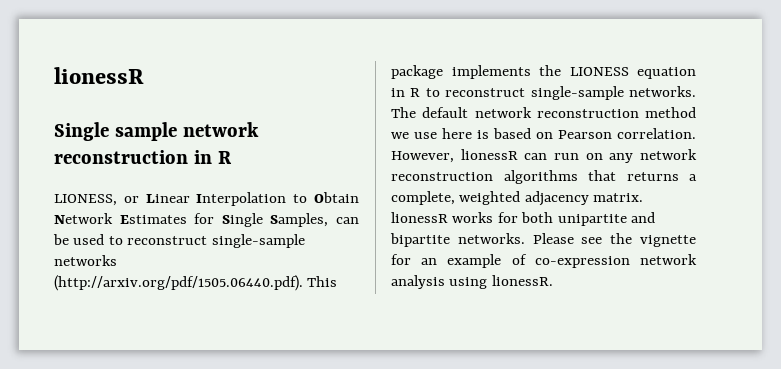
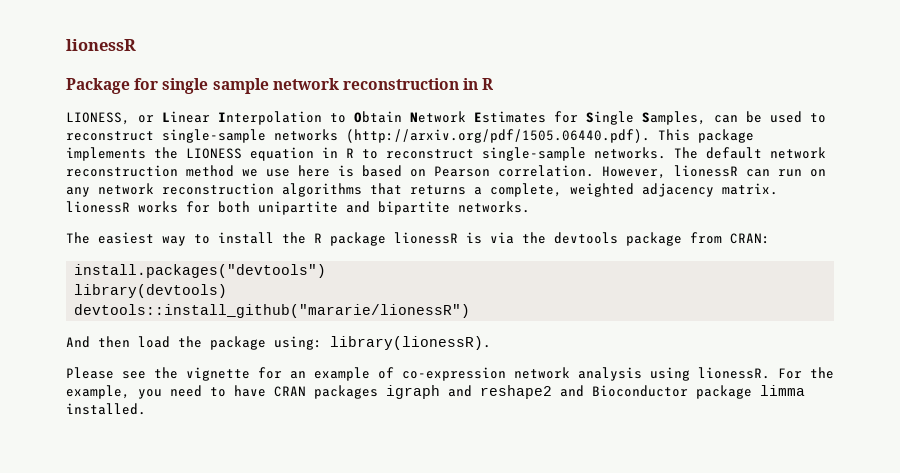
- Single sample network reconstruction in R
+ Package for single sample network reconstruction in R
- However, lionessR can run on any network reconstruction algorithms that returns a complete, weighted adjacency matrix. lionessR works for both unipartite and bipartite networks. Please see the vignette for an example of co-expression network analysis using lionessR.
+ However, lionessR can run on any network reconstruction algorithms that returns a complete, weighted adjacency matrix. lionessR works for both unipartite and bipartite networks.
+ The easiest way to install the R package lionessR is via the devtools package from CRAN:
+ install.packages("devtools")
+ library(devtools)
+ devtools::install_github("mararie/lionessR")
+ And then load the package using: library(lionessR).
+ Please see the vignette for an example of co-expression network analysis using lionessR.
+ For the example, you need to have CRAN packages igraph and reshape2 and Bioconductor package limma installed.

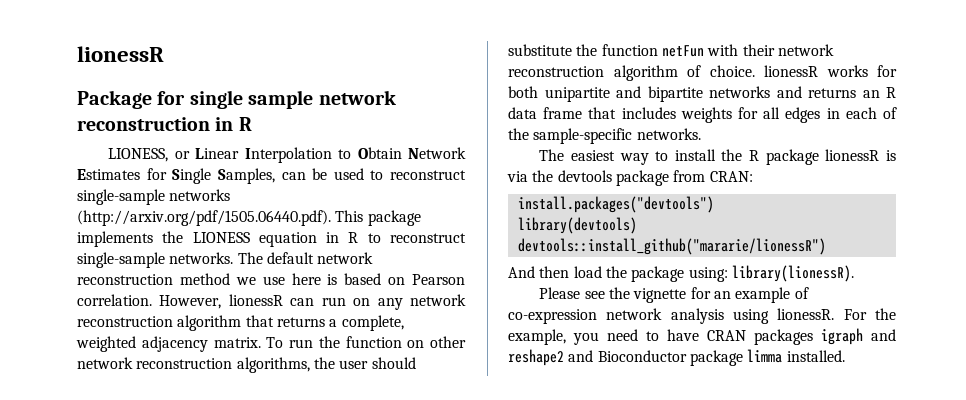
- However, lionessR can run on any network reconstruction algorithms that returns a complete, weighted adjacency matrix. lionessR works for both unipartite and bipartite networks.
+ However, lionessR can run on any network reconstruction algorithm that returns a complete, weighted adjacency matrix. To run the function on other network reconstruction algorithms, the user should substitute the function netFun with their network reconstruction algorithm of choice. lionessR works for both unipartite and bipartite networks and returns an R data frame that includes weights for all edges in each of the sample-specific networks.

